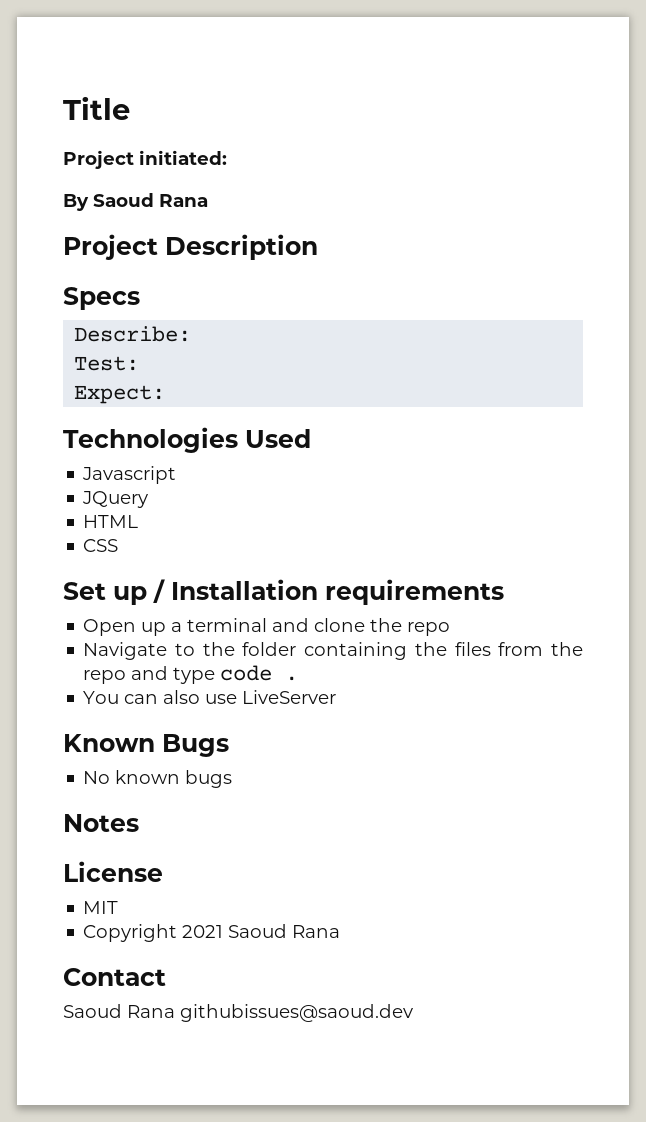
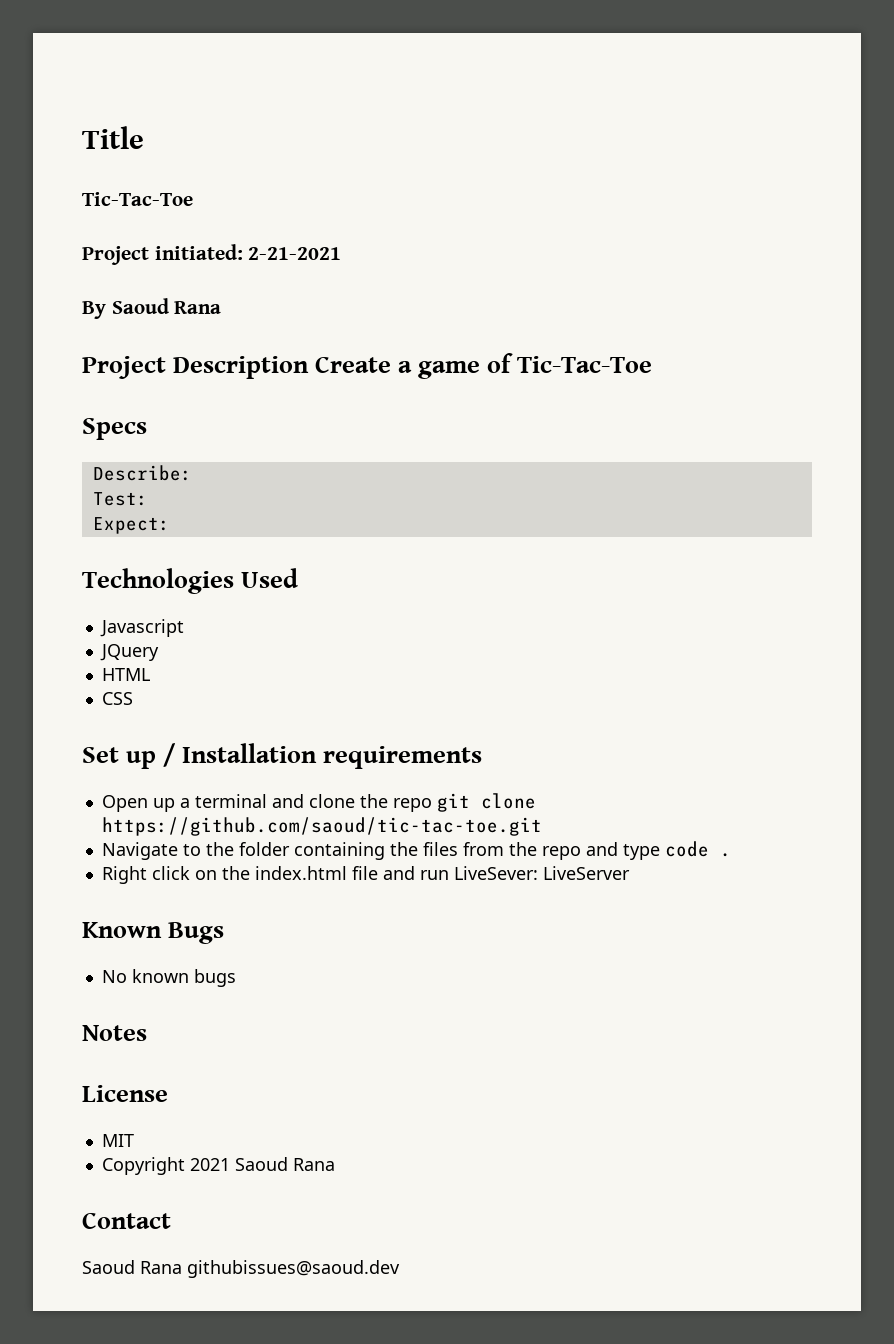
  Title
+ Tic-Tac-Toe
- Project initiated:
+ Project initiated: 2-21-2021
- Project Description
+ Project Description Create a game of Tic-Tac-Toe
- Open up a terminal and clone the repo
+ Open up a terminal and clone the repo git clone https://github.com/saoud/tic-tac-toe.git
- You can also use LiveServer
+ Right click on the index.html file and run LiveSever: LiveServer

